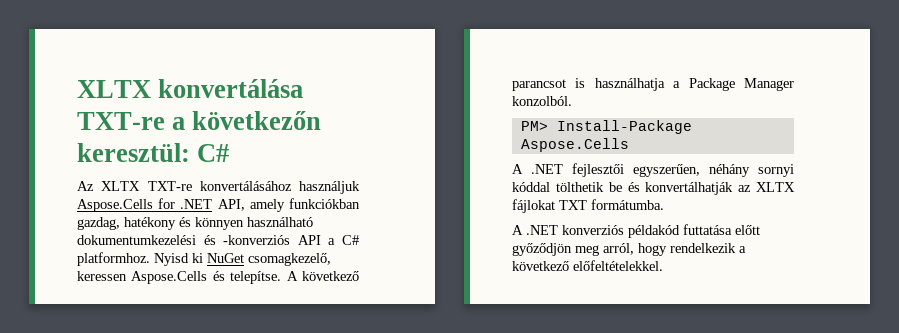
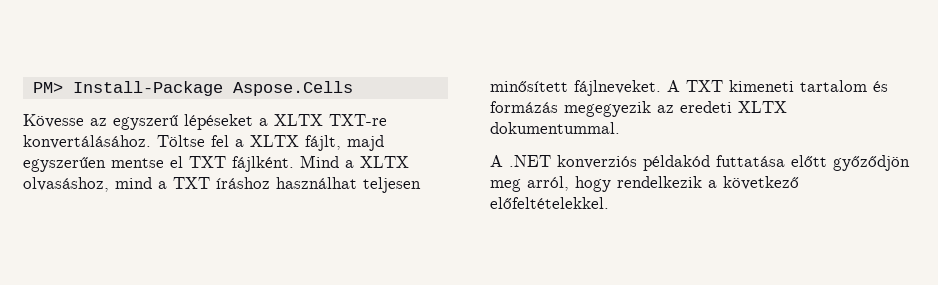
- XLTX konvertálása TXT-re a következőn keresztül: C#
- Az XLTX TXT-re konvertálásához használjuk Aspose.Cells for .NET API, amely funkciókban gazdag, hatékony és könnyen használható dokumentumkezelési és -konverziós API a C# platformhoz. Nyisd ki NuGet csomagkezelő, keressen Aspose.Cells és telepítse. A következő parancsot is használhatja a Package Manager konzolból.
  PM> Install-Package Aspose.Cells
- A .NET fejlesztői egyszerűen, néhány sornyi kóddal tölthetik be és konvertálhatják az XLTX fájlokat TXT formátumba.
+ Kövesse az egyszerű lépéseket a XLTX TXT-re konvertálásához. Töltse fel a XLTX fájlt, majd egyszerűen mentse el TXT fájlként. Mind a XLTX olvasáshoz, mind a TXT íráshoz használhat teljesen minősített fájlneveket. A TXT kimeneti tartalom és formázás megegyezik az eredeti XLTX dokumentummal.

